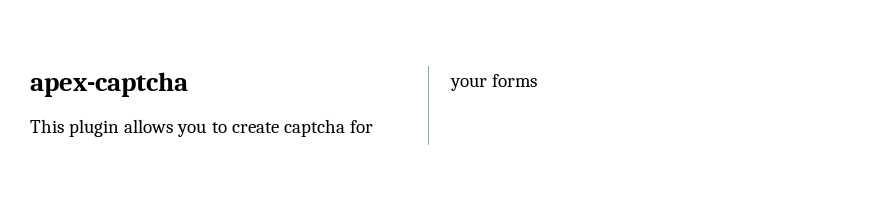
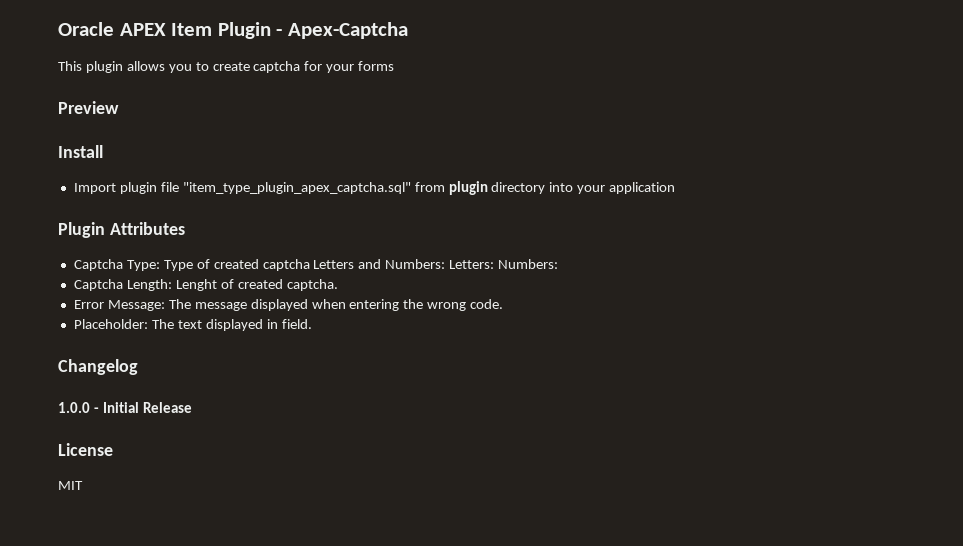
- apex-captcha
+ Oracle APEX Item Plugin - Apex-Captcha
+ Preview
+ Install
+ Import plugin file "item_type_plugin_apex_captcha.sql" from plugin directory into your application
+ Plugin Attributes
+ Captcha Type: Type of created captcha Letters and Numbers: Letters: Numbers:
+ Captcha Length: Lenght of created captcha.
+ Error Message: The message displayed when entering the wrong code.
+ Placeholder: The text displayed in field.
+ Changelog
+ 1.0.0 - Initial Release
+ License
+ MIT

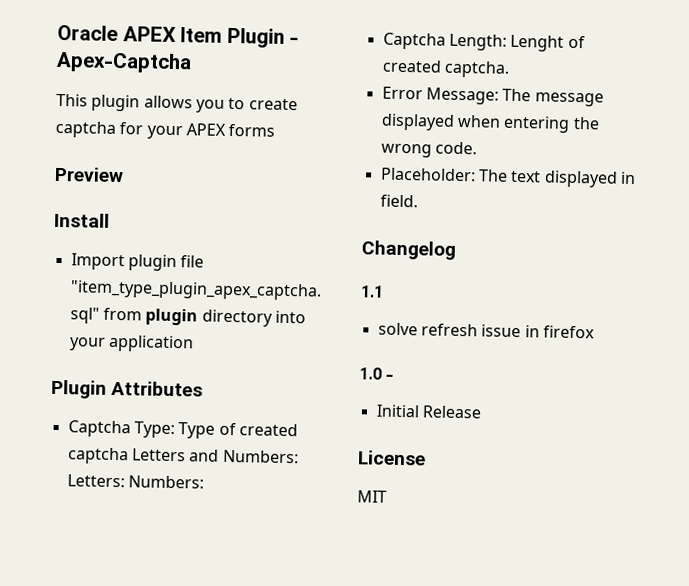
- This plugin allows you to create captcha for your forms
+ This plugin allows you to create captcha for your APEX forms
- 1.0.0 - Initial Release
+ 1.1
+ solve refresh issue in firefox
+ 1.0 -
+ Initial Release

